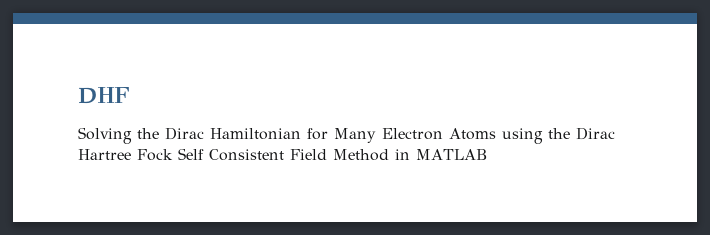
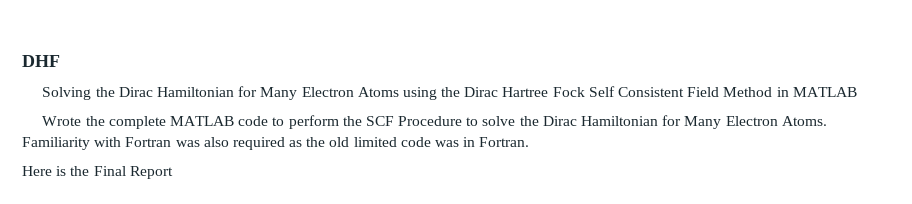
+ Wrote the complete MATLAB code to perform the SCF Procedure to solve the Dirac Hamiltonian for Many Electron Atoms. Familiarity with Fortran was also required as the old limited code was in Fortran.
+ Here is the Final Report

